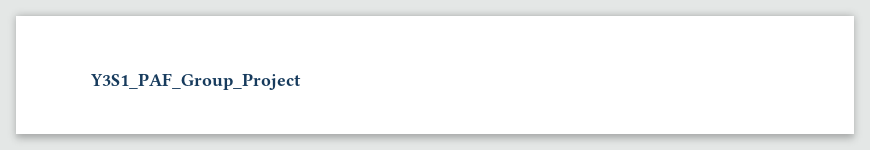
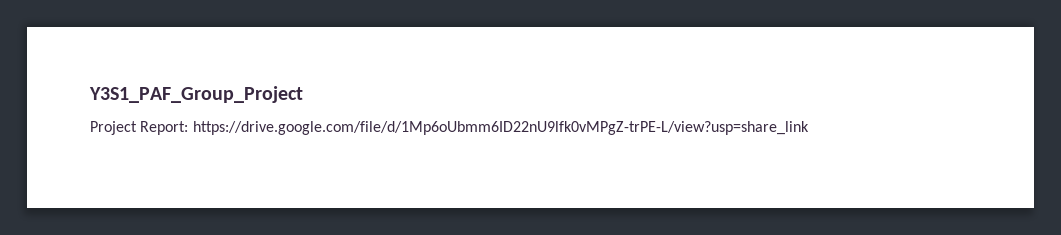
+ Project Report: https://drive.google.com/file/d/1Mp6oUbmm6ID22nU9lfk0vMPgZ-trPE-L/view?usp=share_link

